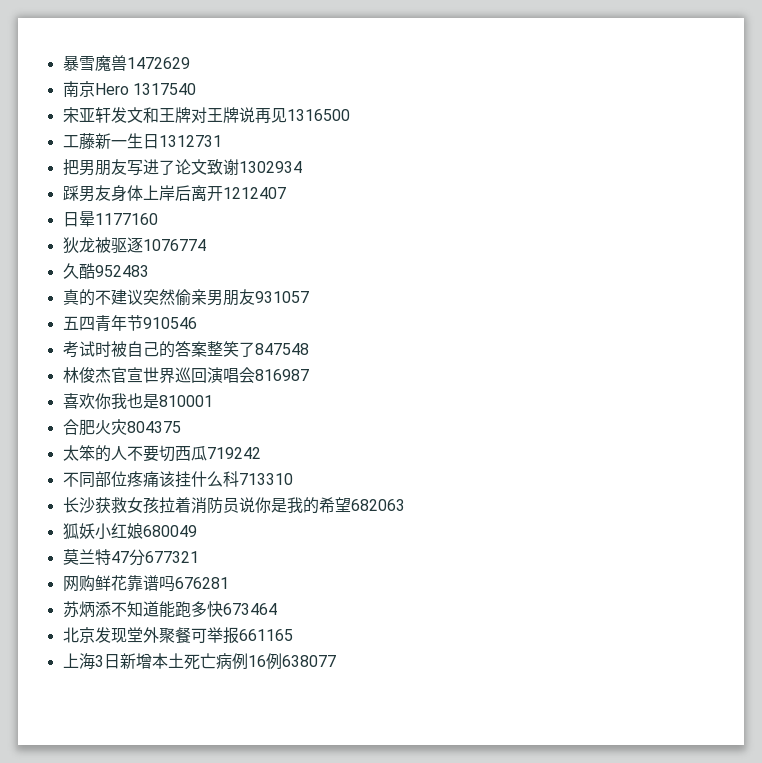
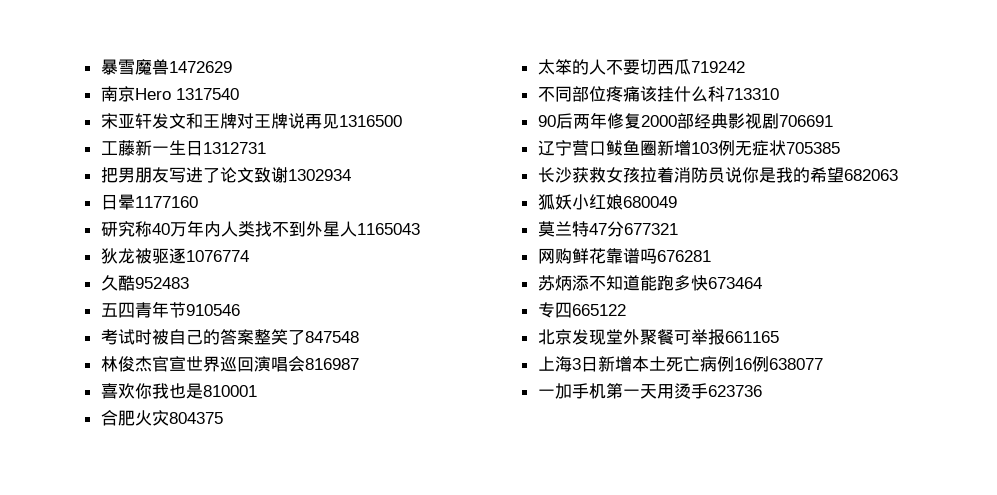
- 踩男友身体上岸后离开1212407
  日晕1177160
+ 研究称40万年内人类找不到外星人1165043
- 真的不建议突然偷亲男朋友931057
+ 90后两年修复2000部经典影视剧706691
+ 辽宁营口鲅鱼圈新增103例无症状705385
+ 专四665122
+ 一加手机第一天用烫手623736

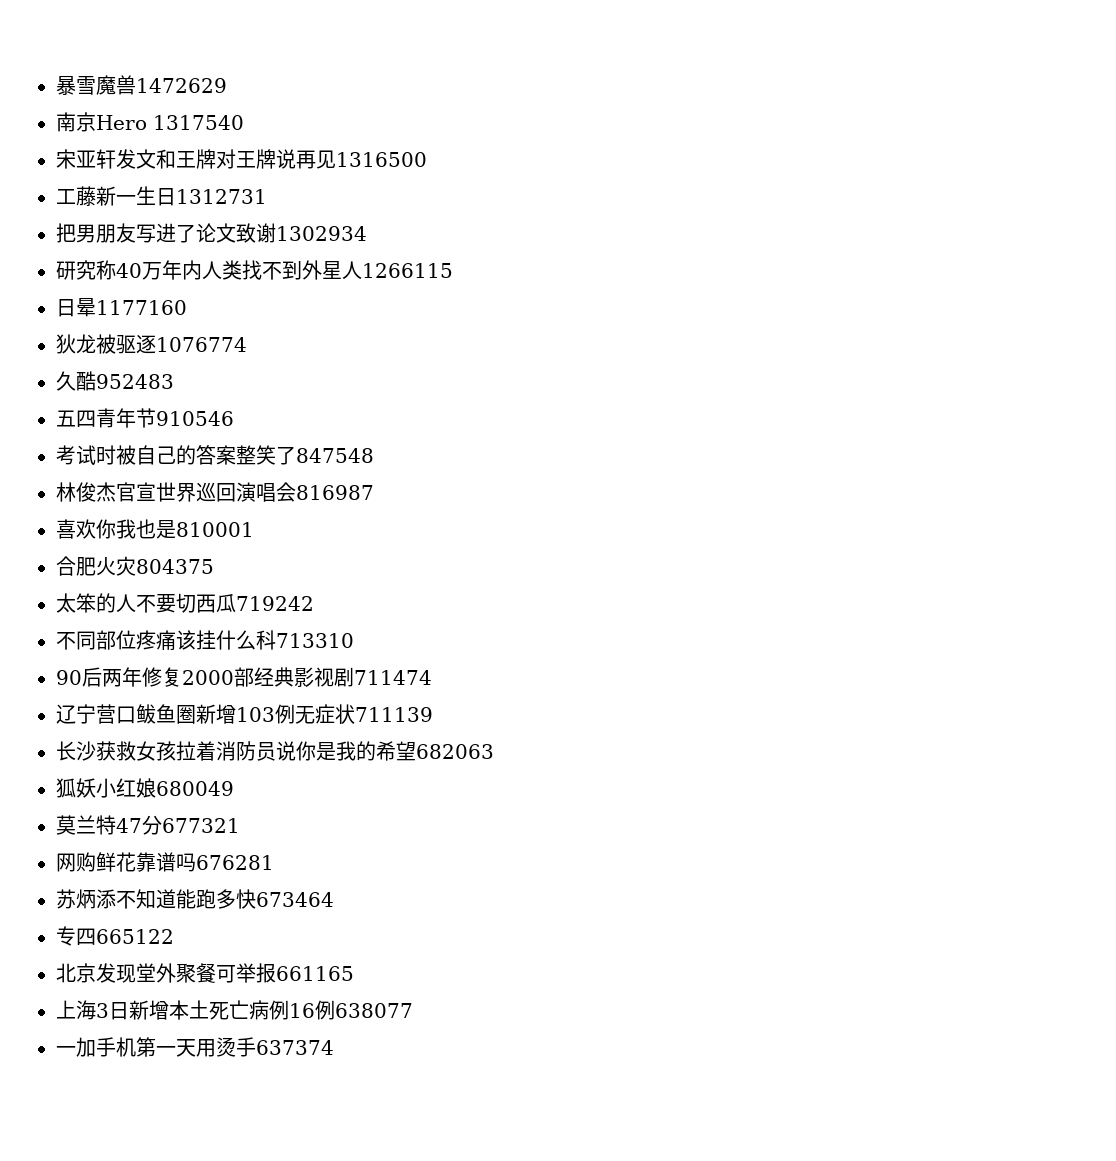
- 日晕1177160
- 研究称40万年内人类找不到外星人1165043
+ 研究称40万年内人类找不到外星人1266115
+ 日晕1177160
- 90后两年修复2000部经典影视剧706691
+ 90后两年修复2000部经典影视剧711474
- 辽宁营口鲅鱼圈新增103例无症状705385
+ 辽宁营口鲅鱼圈新增103例无症状711139
- 一加手机第一天用烫手623736
+ 一加手机第一天用烫手637374

